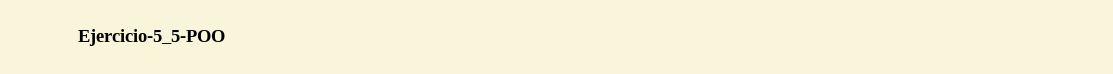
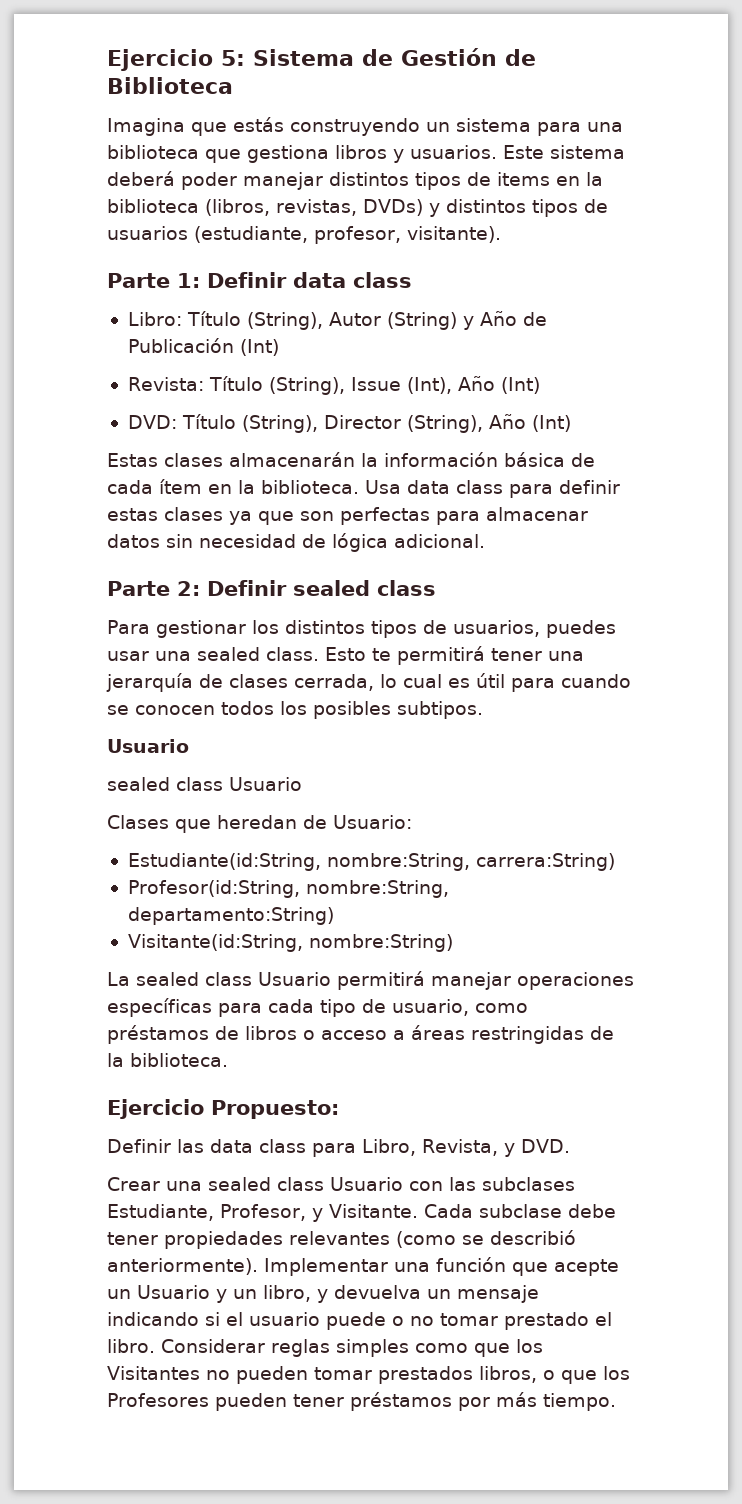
- Ejercicio-5_5-POO
+ Ejercicio 5: Sistema de Gestión de Biblioteca
+ Imagina que estás construyendo un sistema para una biblioteca que gestiona libros y usuarios. Este sistema deberá poder manejar distintos tipos de items en la biblioteca (libros, revistas, DVDs) y distintos tipos de usuarios (estudiante, profesor, visitante).
+ Parte 1: Definir data class
+ Libro: Título (String), Autor (String) y Año de Publicación (Int)
+ Revista: Título (String), Issue (Int), Año (Int)
+ DVD: Título (String), Director (String), Año (Int)
+ Estas clases almacenarán la información básica de cada ítem en la biblioteca. Usa data class para definir estas clases ya que son perfectas para almacenar datos sin necesidad de lógica adicional.
+ Parte 2: Definir sealed class
+ Para gestionar los distintos tipos de usuarios, puedes usar una sealed class. Esto te permitirá tener una jerarquía de clases cerrada, lo cual es útil para cuando se conocen todos los posibles subtipos.
+ Usuario
+ sealed class Usuario
+ Clases que heredan de Usuario:
+ Estudiante(id:String, nombre:String, carrera:String)
+ Profesor(id:String, nombre:String, departamento:String)
+ Visitante(id:String, nombre:String)
+ La sealed class Usuario permitirá manejar operaciones específicas para cada tipo de usuario, como préstamos de libros o acceso a áreas restringidas de la biblioteca.
+ Ejercicio Propuesto:
+ Definir las data class para Libro, Revista, y DVD.
+ Crear una sealed class Usuario con las subclases Estudiante, Profesor, y Visitante. Cada subclase debe tener propiedades relevantes (como se describió anteriormente). Implementar una función que acepte un Usuario y un libro, y devuelva un mensaje indicando si el usuario puede o no tomar prestado el libro. Considerar reglas simples como que los Visitantes no pueden tomar prestados libros, o que los Profesores pueden tener préstamos por más tiempo.

